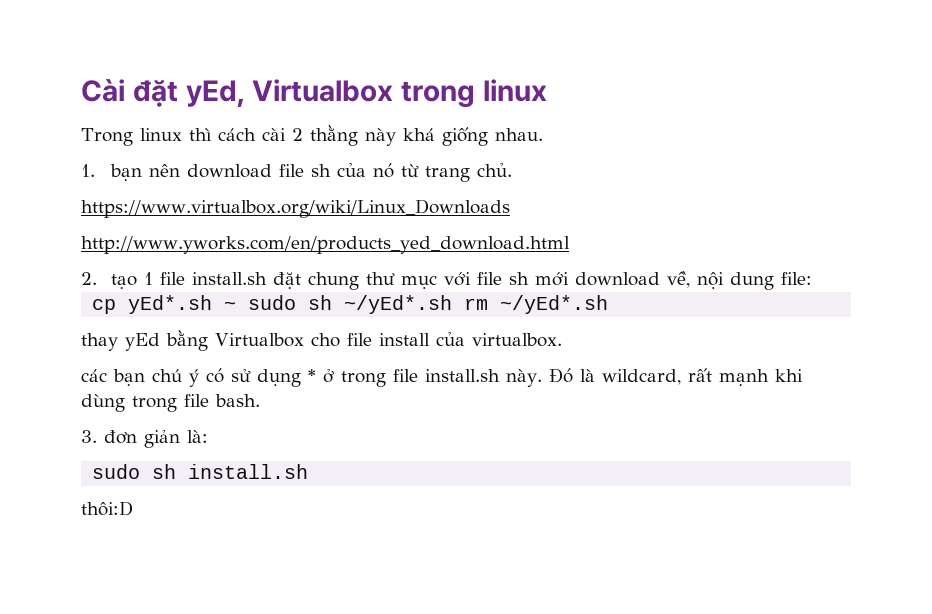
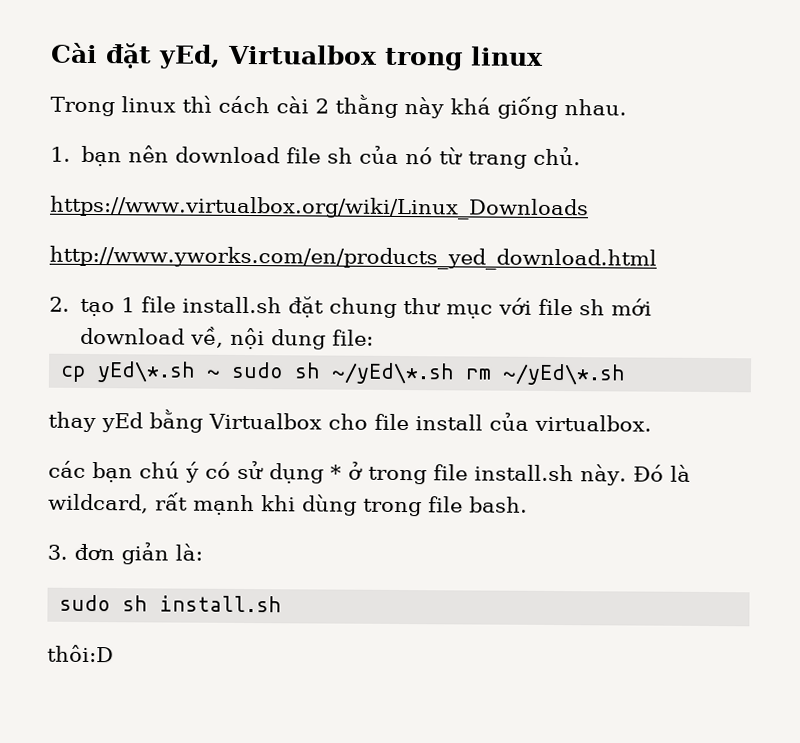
- cp yEd*.sh ~ sudo sh ~/yEd*.sh rm ~/yEd*.sh
+ cp yEd\*.sh ~ sudo sh ~/yEd\*.sh rm ~/yEd\*.sh

